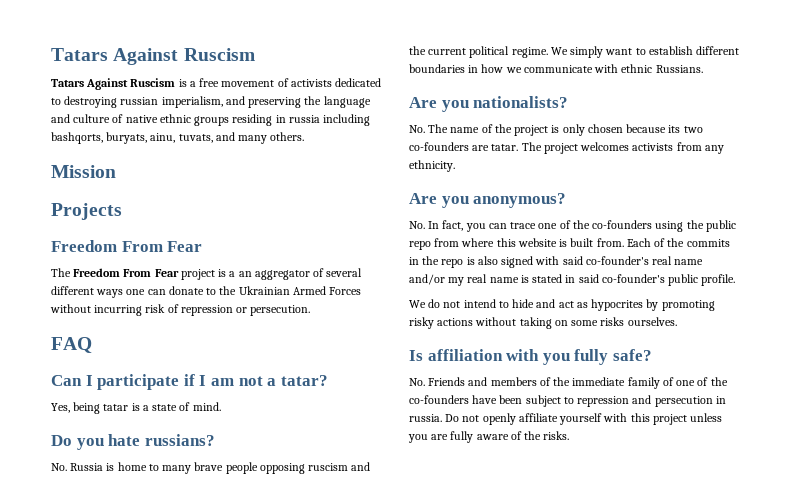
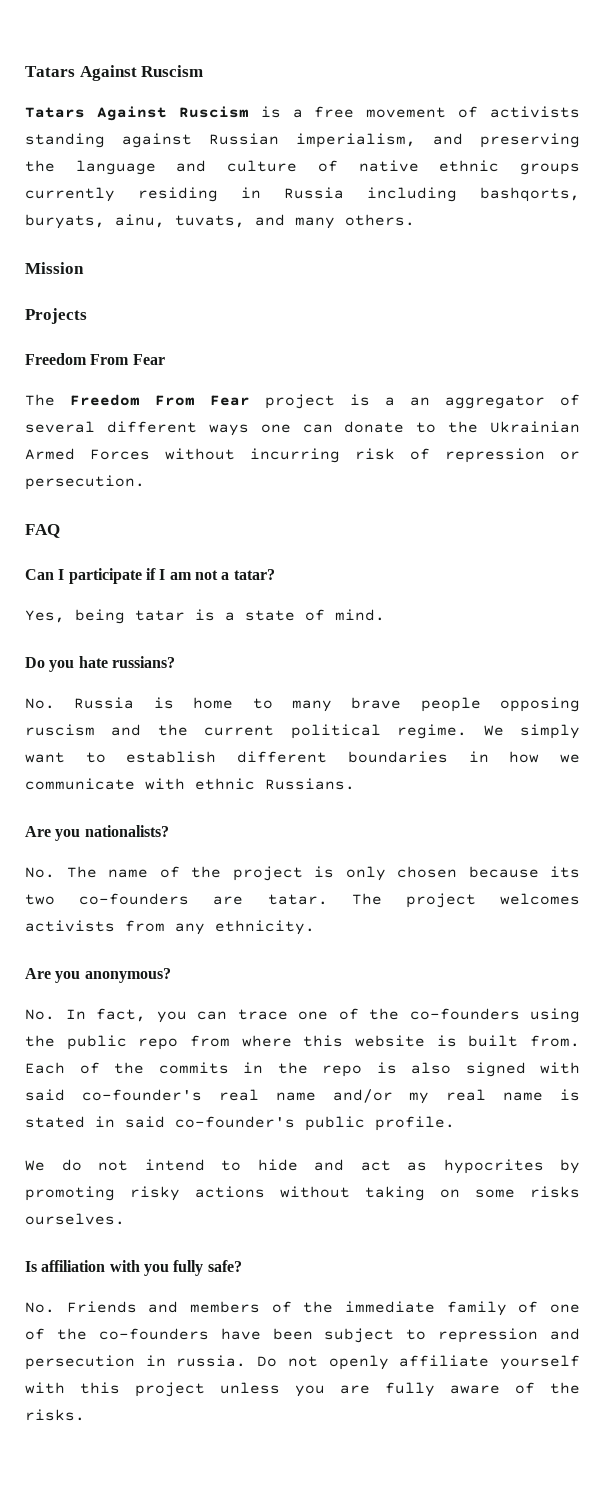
- Tatars Against Ruscism is a free movement of activists dedicated to destroying russian imperialism, and preserving the language and culture of native ethnic groups residing in russia including bashqorts, buryats, ainu, tuvats, and many others.
+ Tatars Against Ruscism is a free movement of activists standing against Russian imperialism, and preserving the language and culture of native ethnic groups currently residing in Russia including bashqorts, buryats, ainu, tuvats, and many others.

